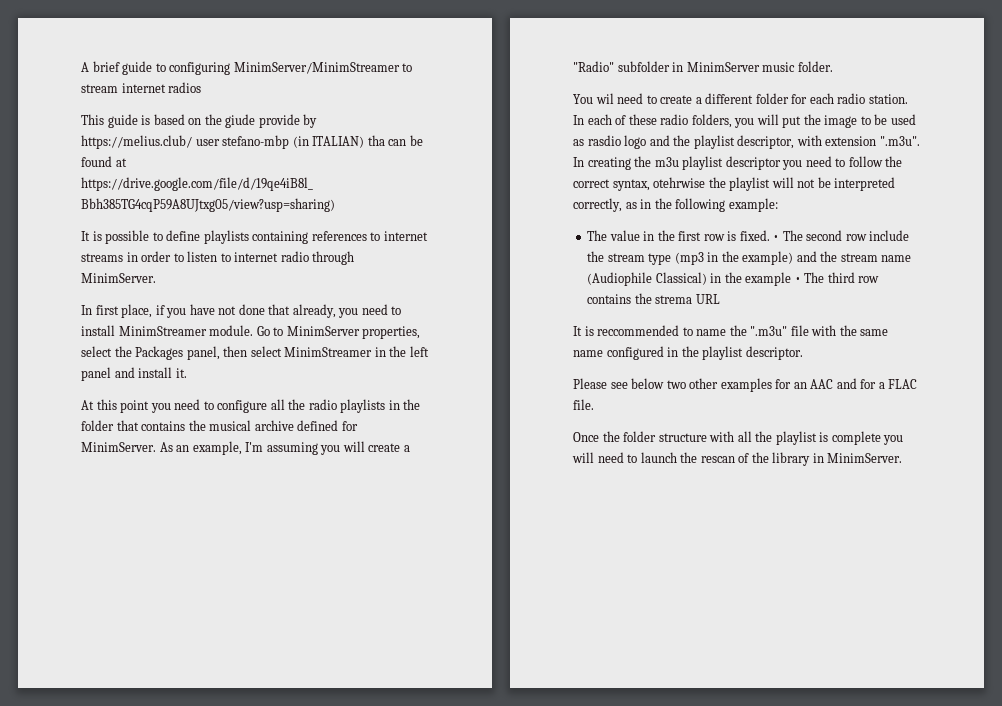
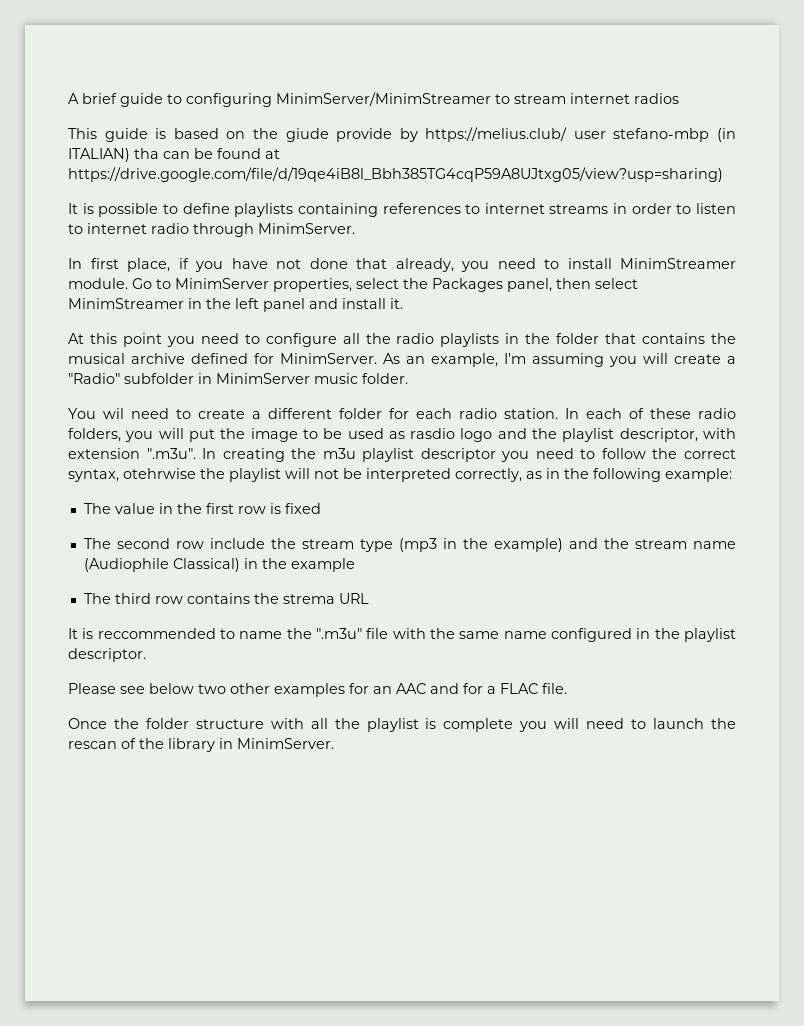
- The value in the first row is fixed. • The second row include the stream type (mp3 in the example) and the stream name (Audiophile Classical) in the example • The third row contains the strema URL
+ The value in the first row is fixed
+ The second row include the stream type (mp3 in the example) and the stream name (Audiophile Classical) in the example
+ The third row contains the strema URL

